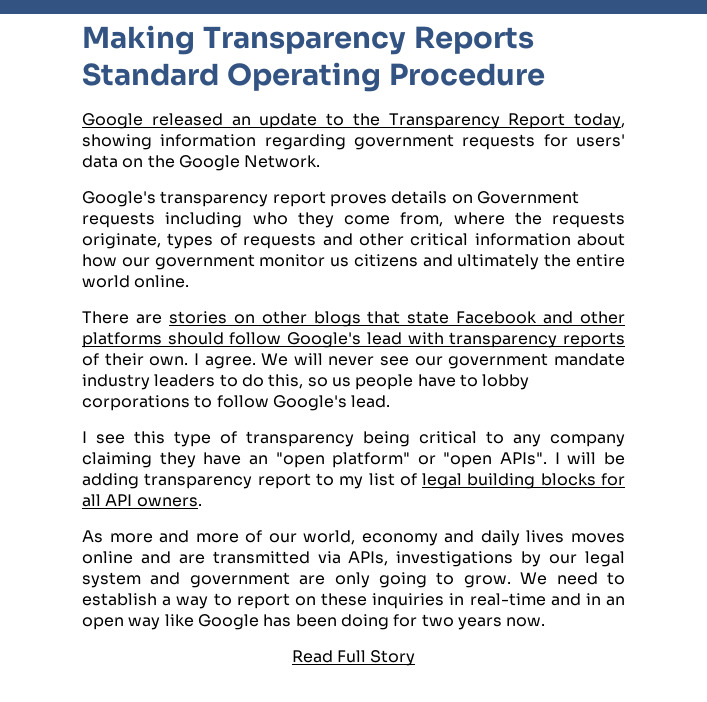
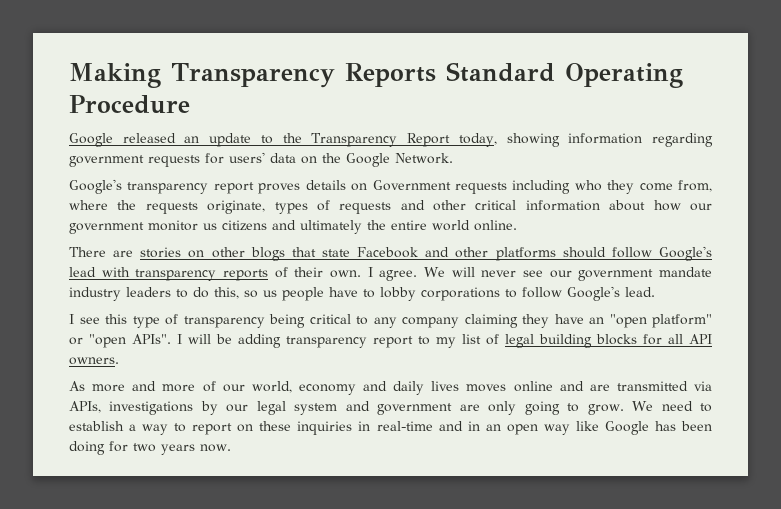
- Read Full Story

